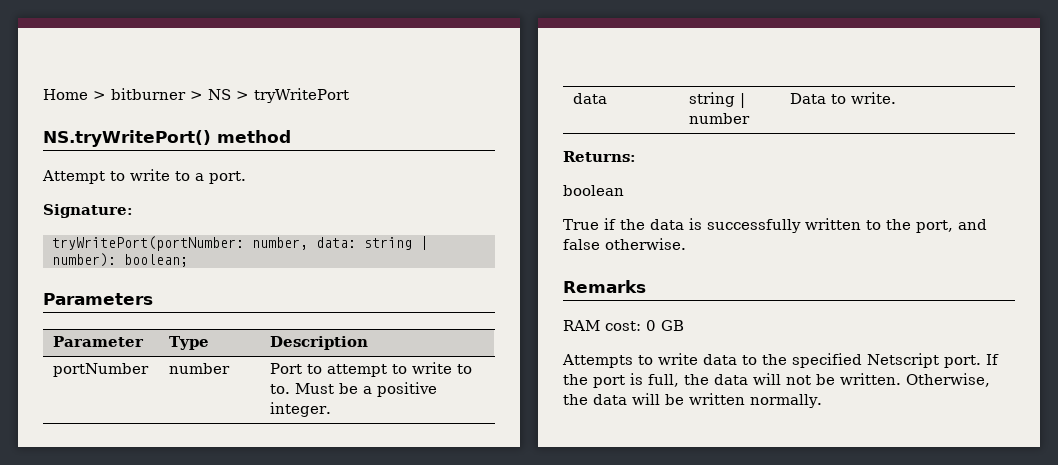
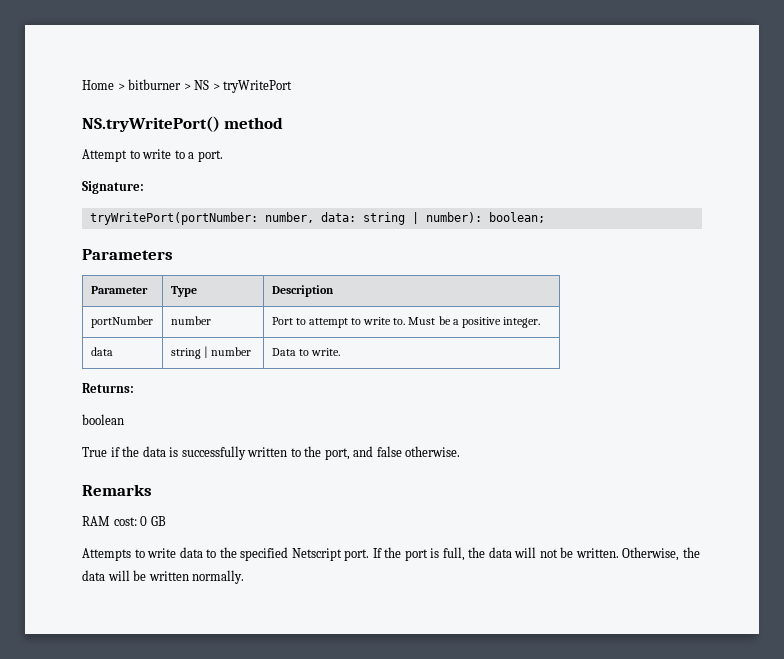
- portNumber | number | Port to attempt to write to to. Must be a positive integer.
+ portNumber | number | Port to attempt to write to. Must be a positive integer.

